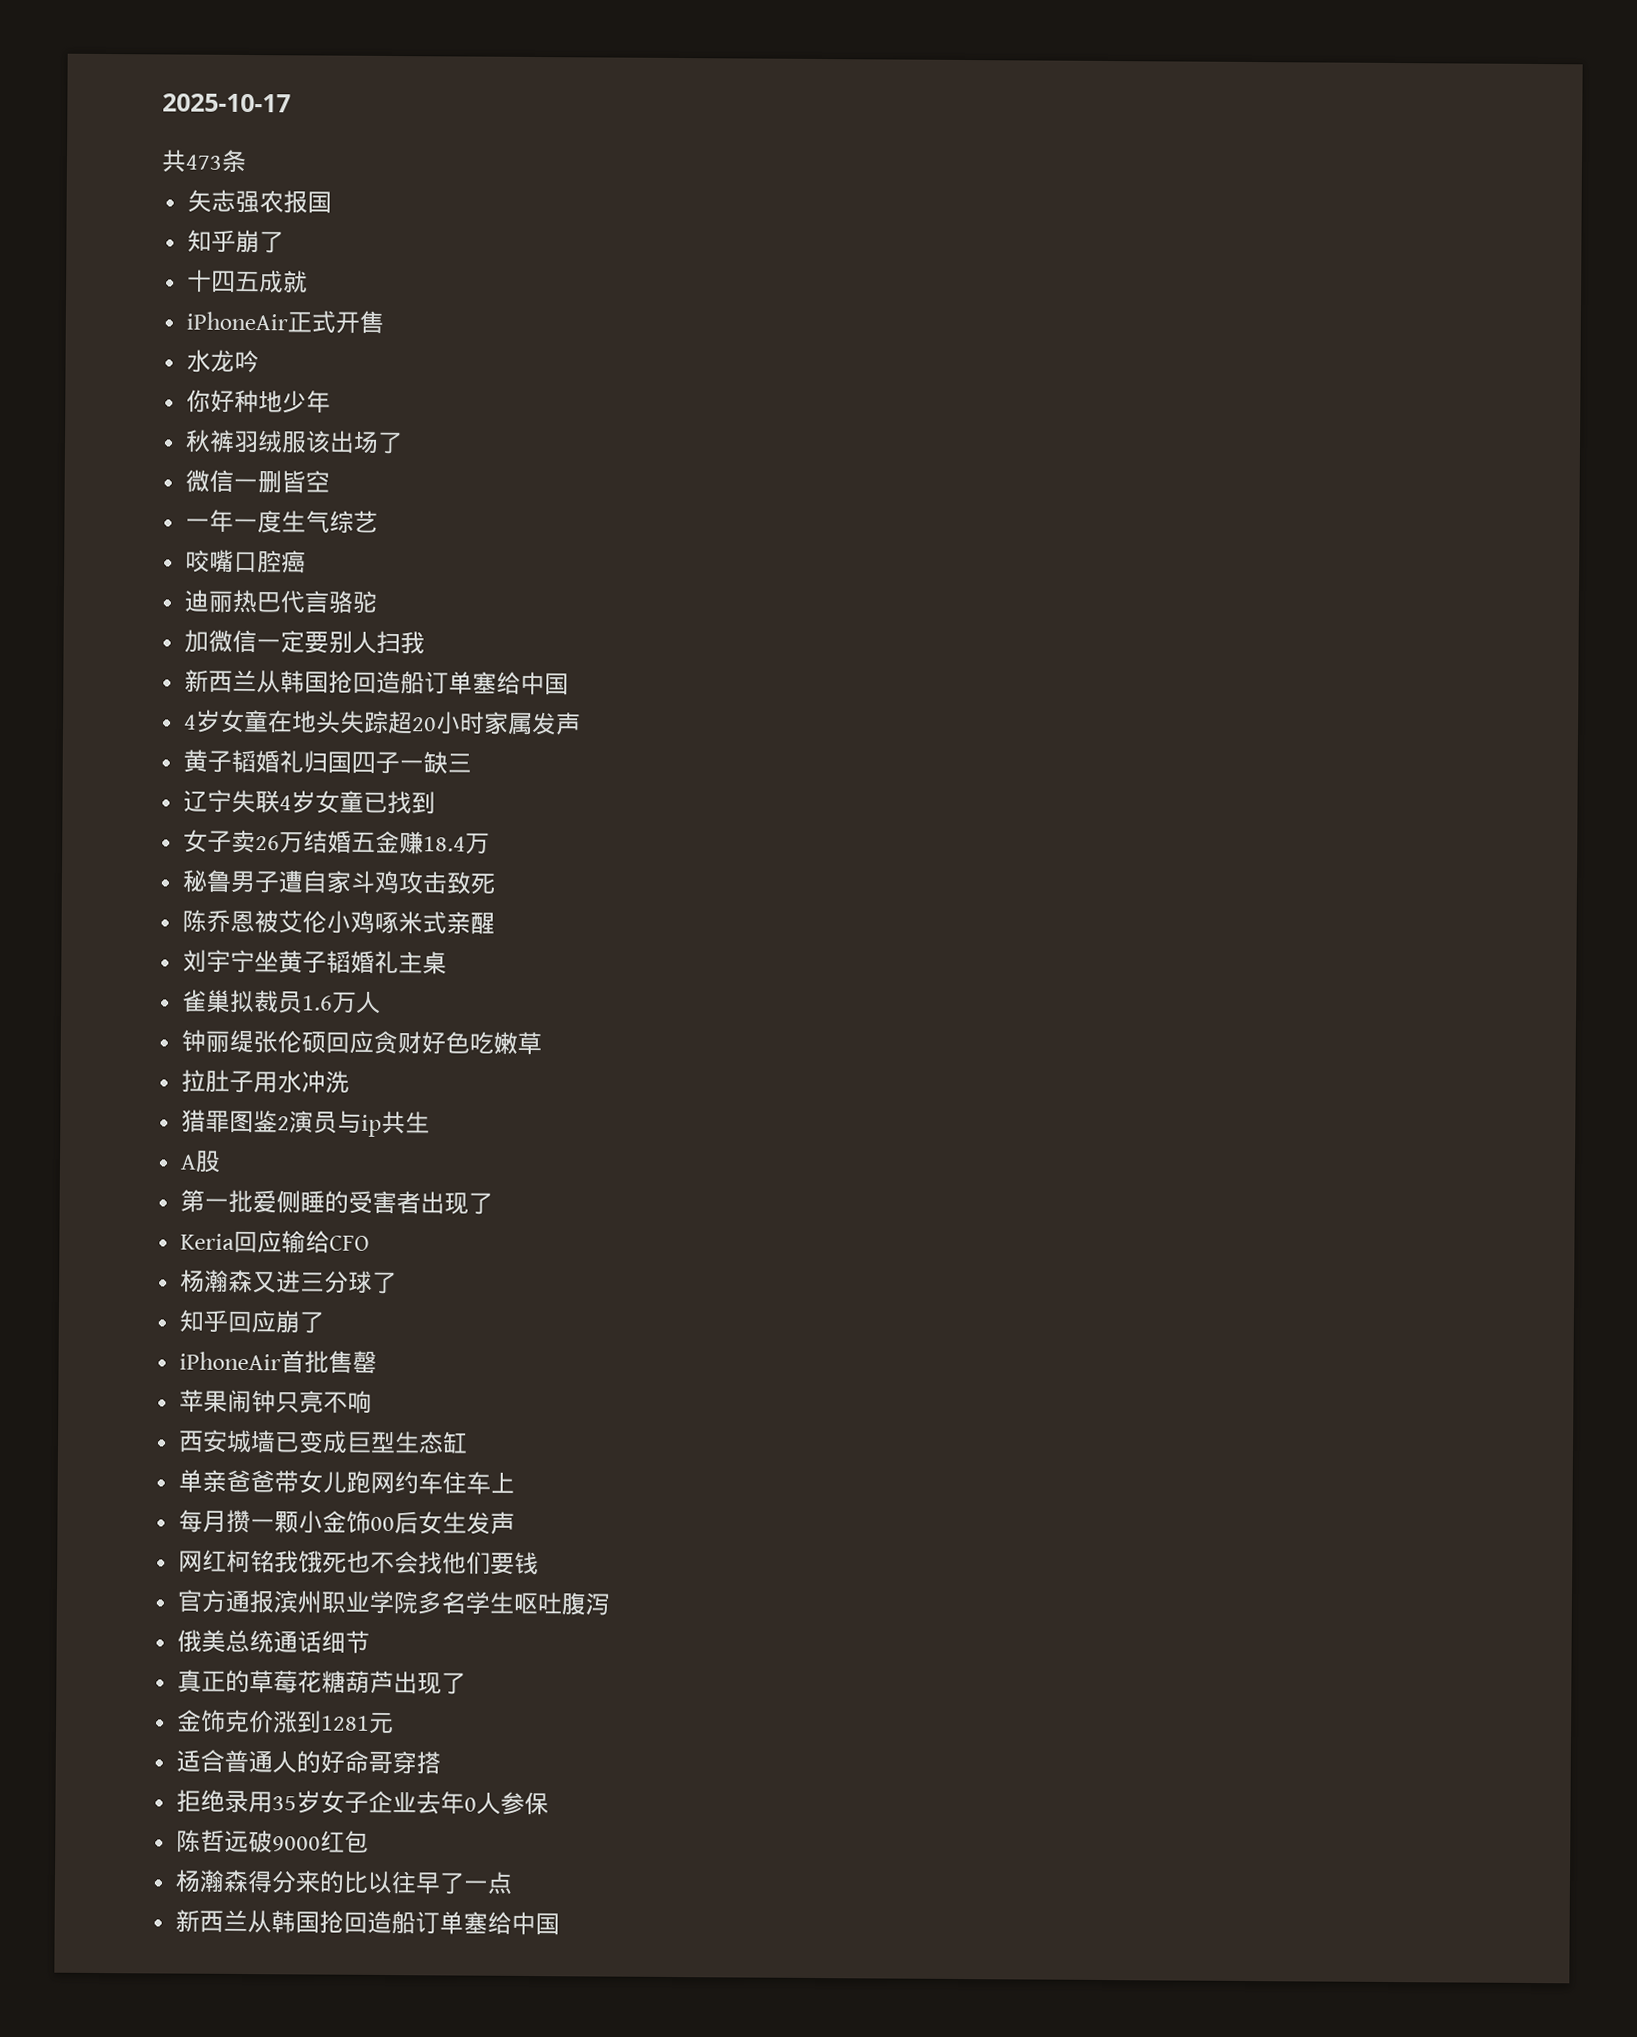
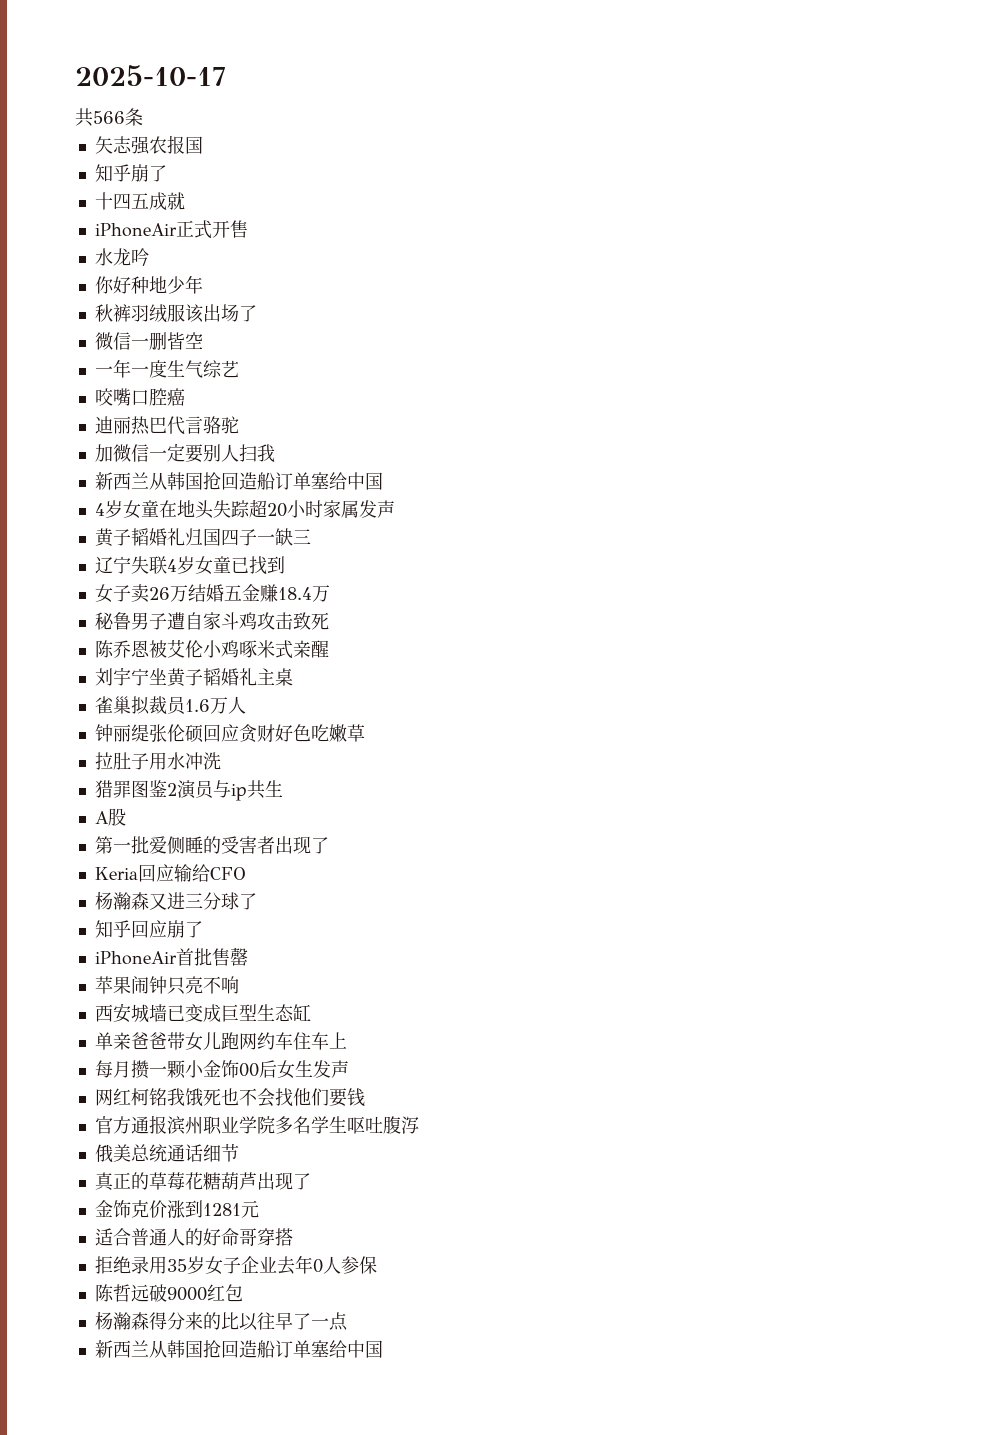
- 共473条
+ 共566条

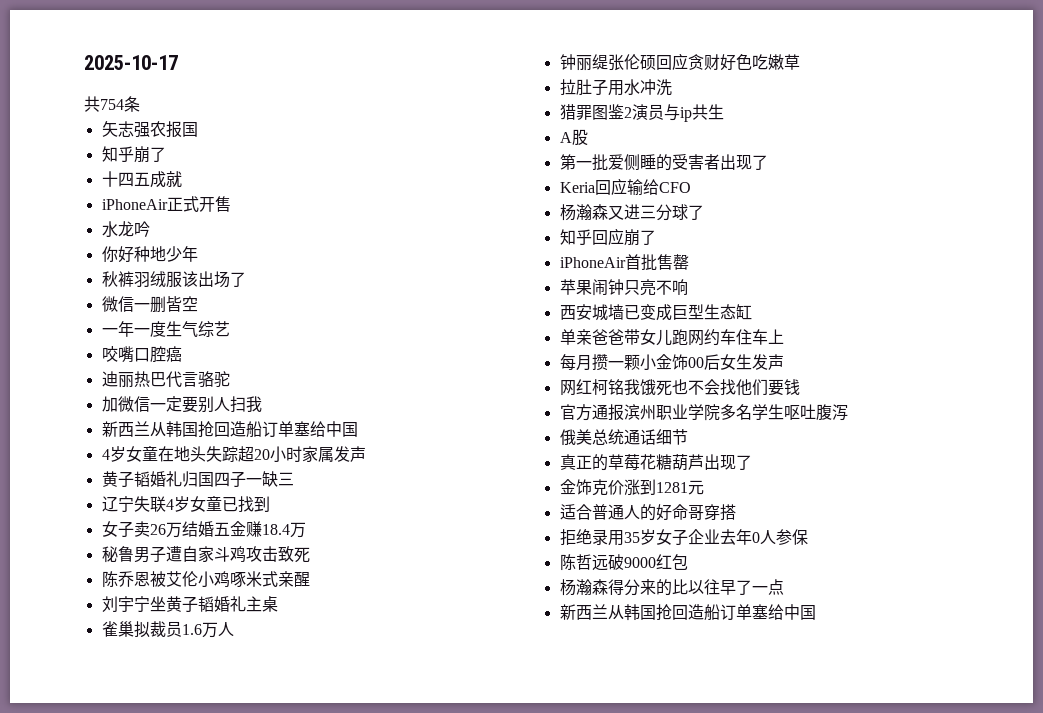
- 共566条
+ 共754条

